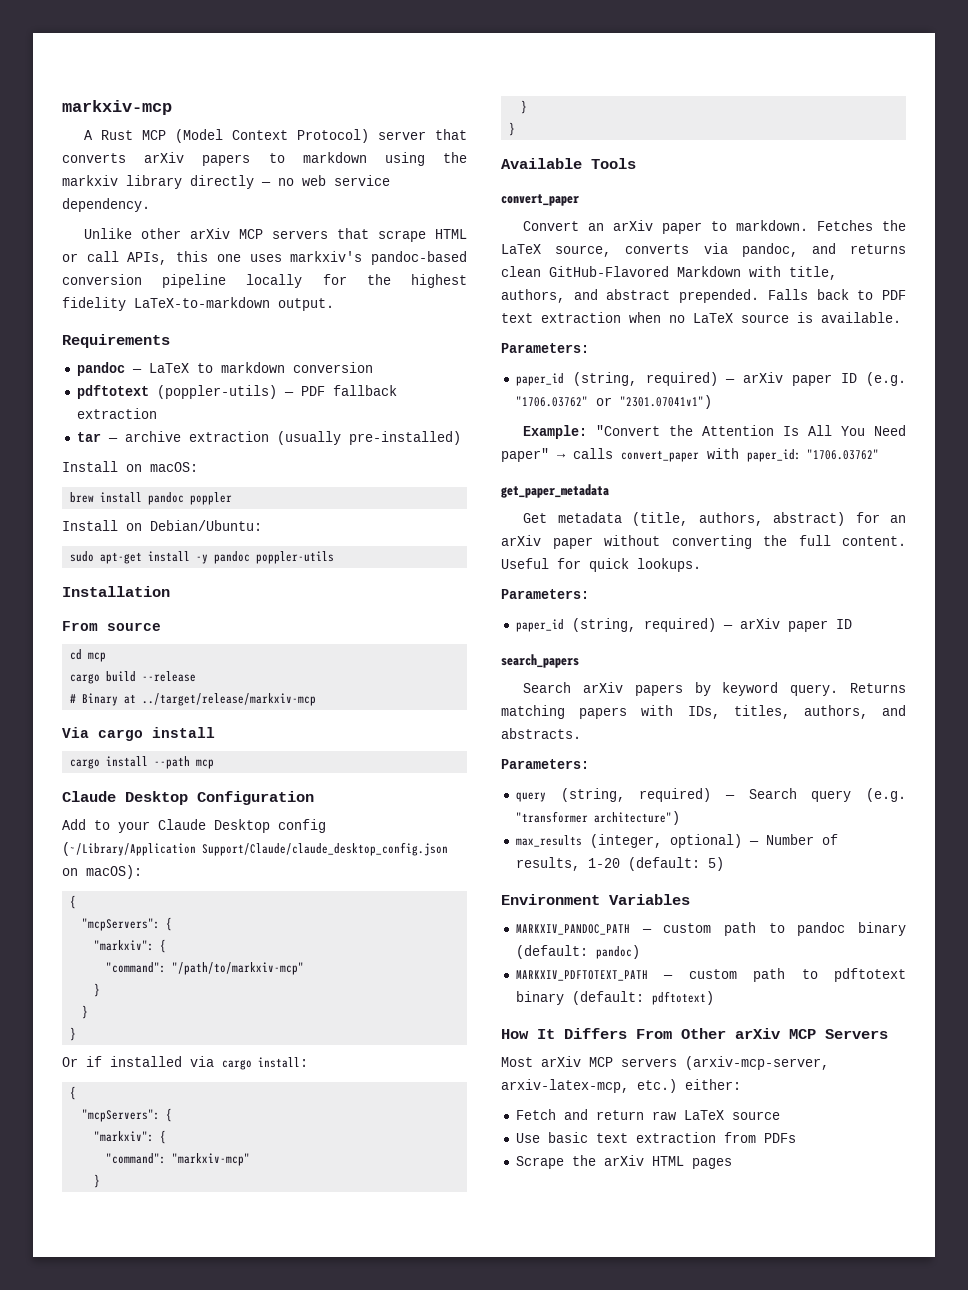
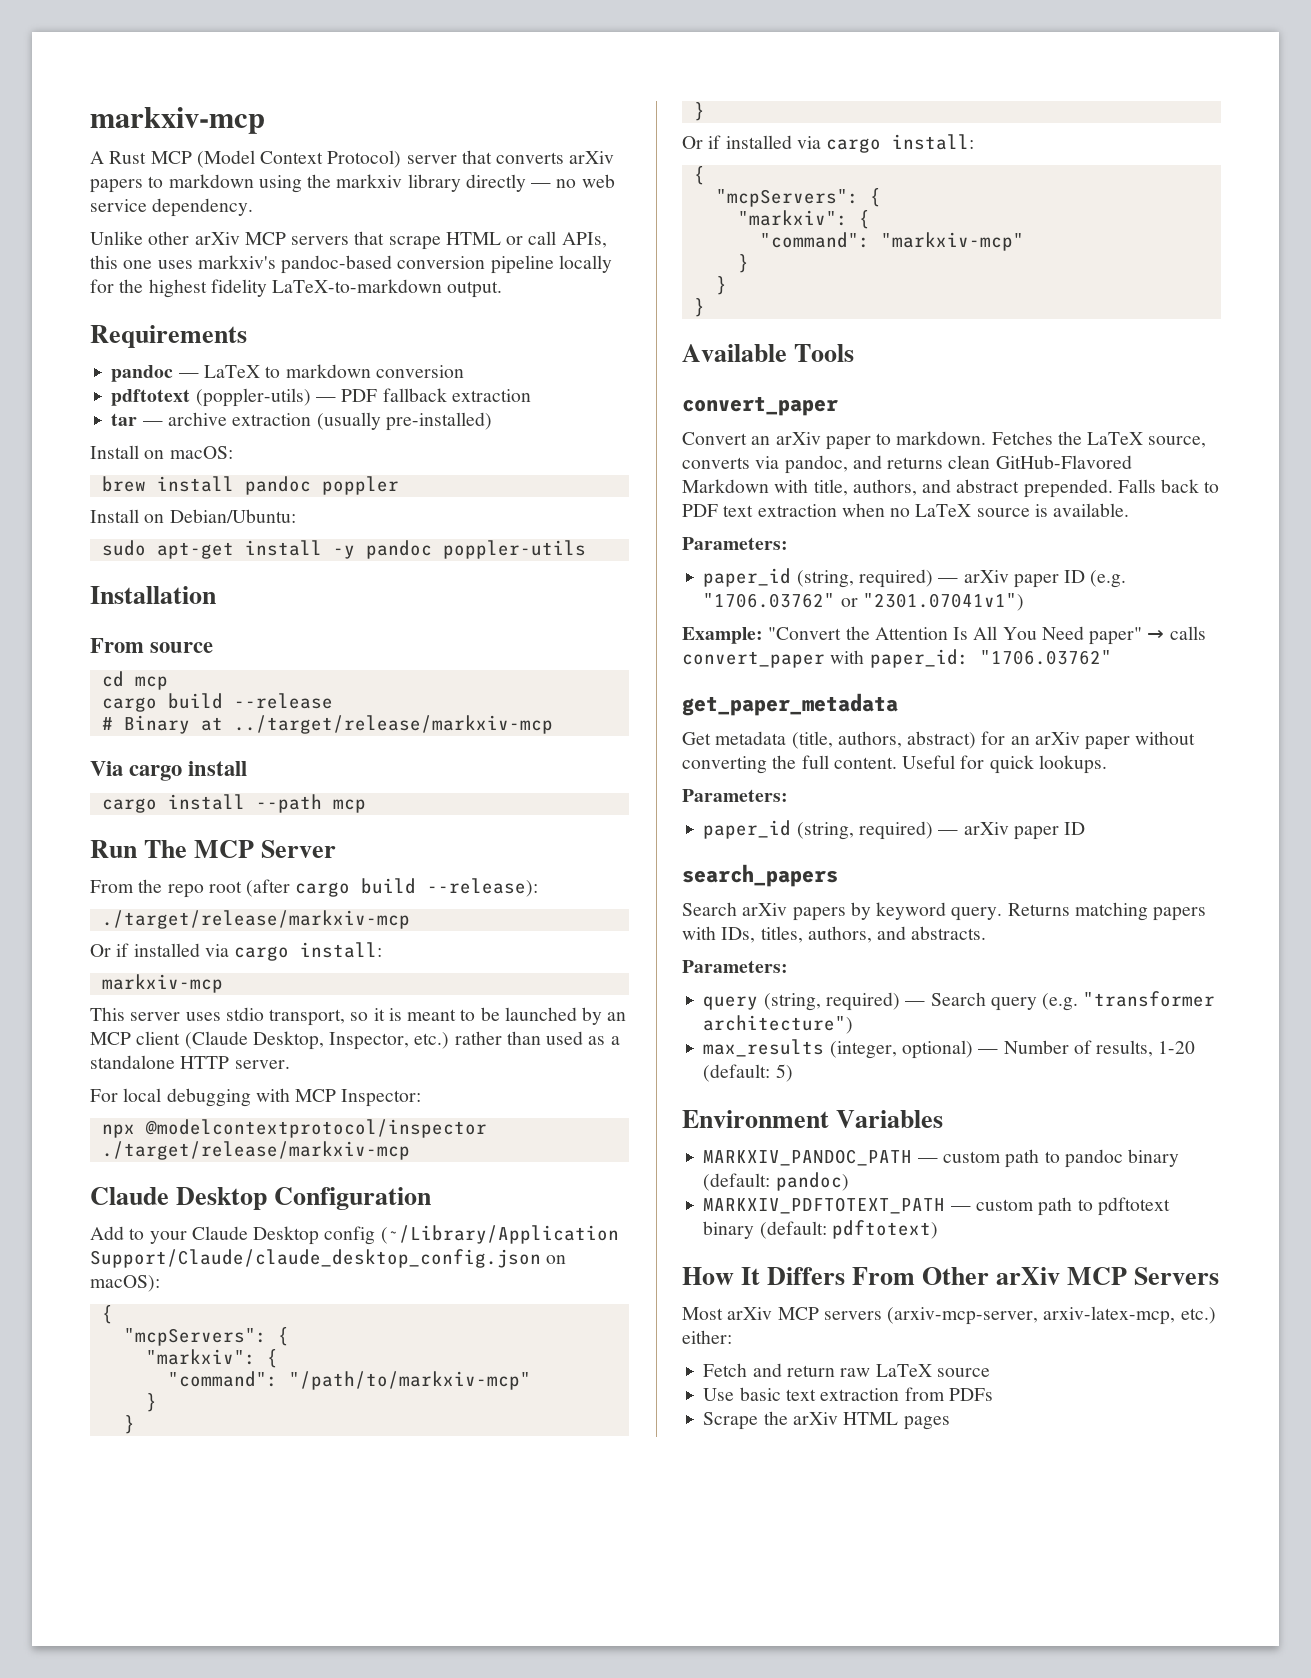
+ Run The MCP Server
+ From the repo root (after cargo build --release):
+ ./target/release/markxiv-mcp
+ Or if installed via cargo install:
+ markxiv-mcp
+ This server uses stdio transport, so it is meant to be launched by an MCP client (Claude Desktop, Inspector, etc.) rather than used as a standalone HTTP server.
+ For local debugging with MCP Inspector:
+ npx @modelcontextprotocol/inspector ./target/release/markxiv-mcp

